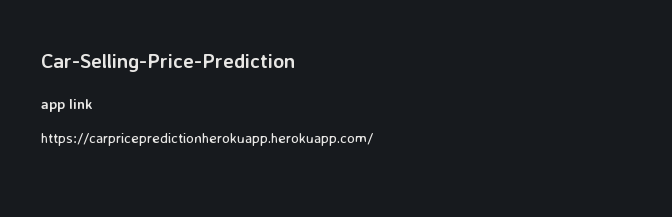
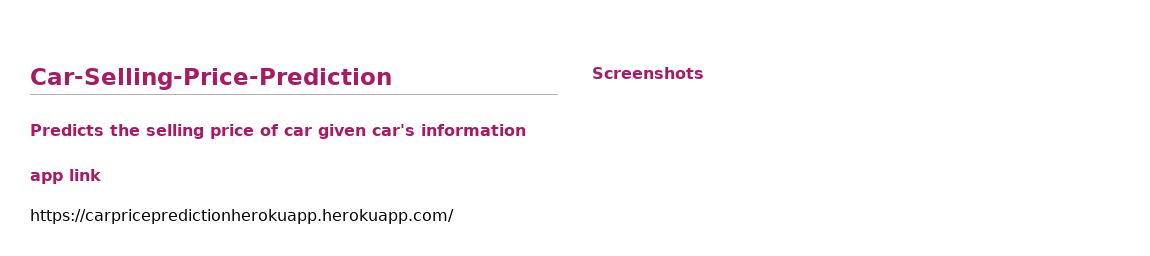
+ Predicts the selling price of car given car's information
+ Screenshots

